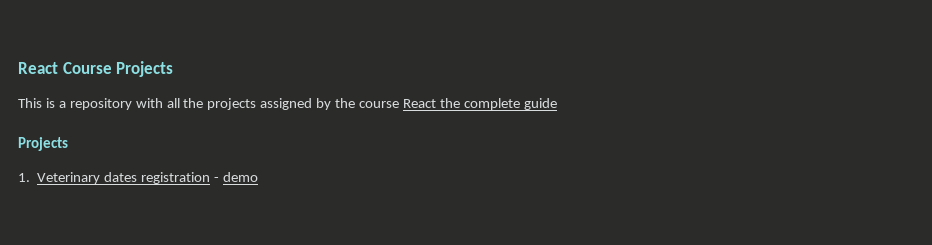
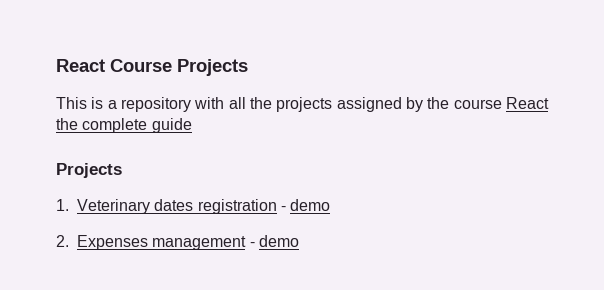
+ 2. Expenses management - demo

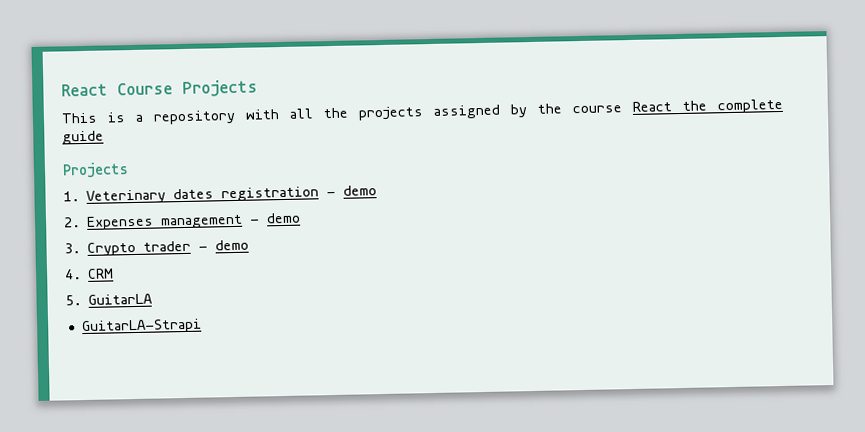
+ 3. Crypto trader - demo
+ 4. CRM
+ 5. GuitarLA
+ GuitarLA-Strapi

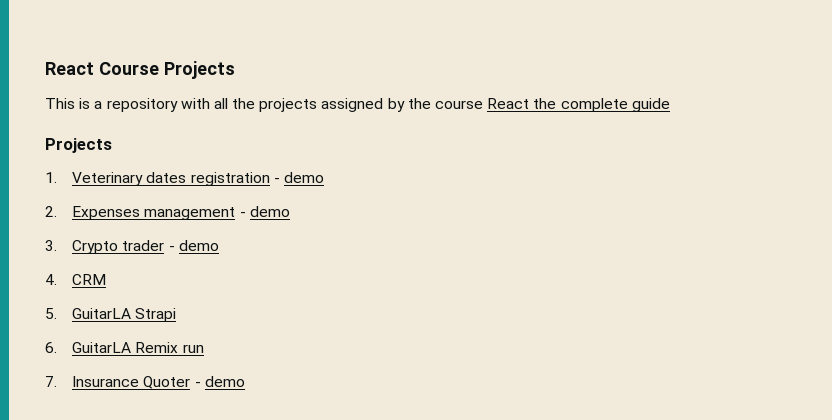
- 5. GuitarLA
- GuitarLA-Strapi
+ 5. GuitarLA Strapi
+ 6. GuitarLA Remix run
+ 7. Insurance Quoter - demo

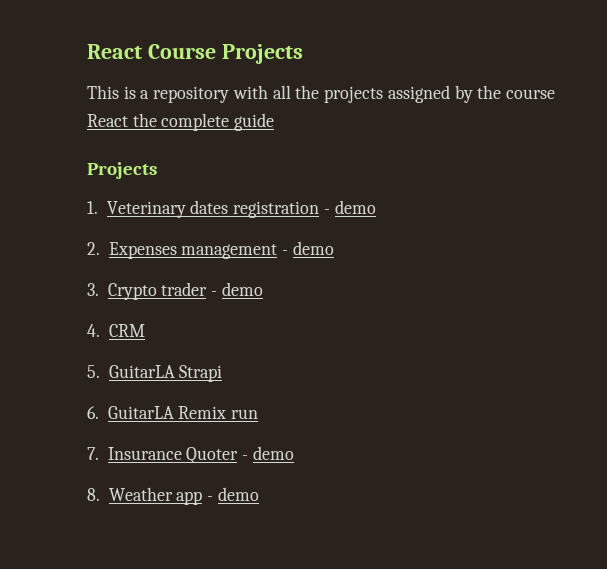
+ 8. Weather app - demo

